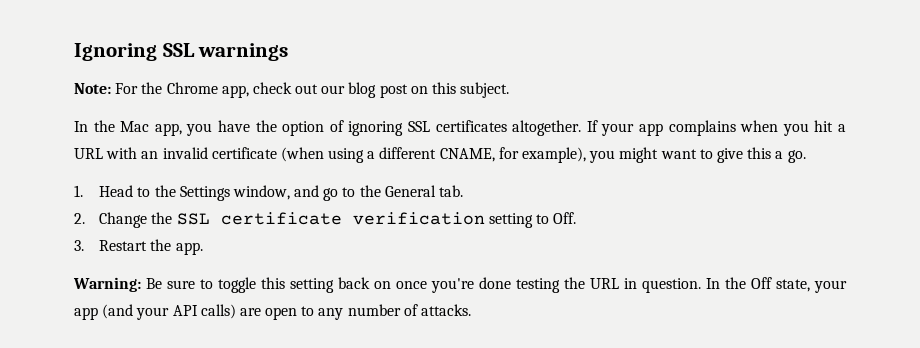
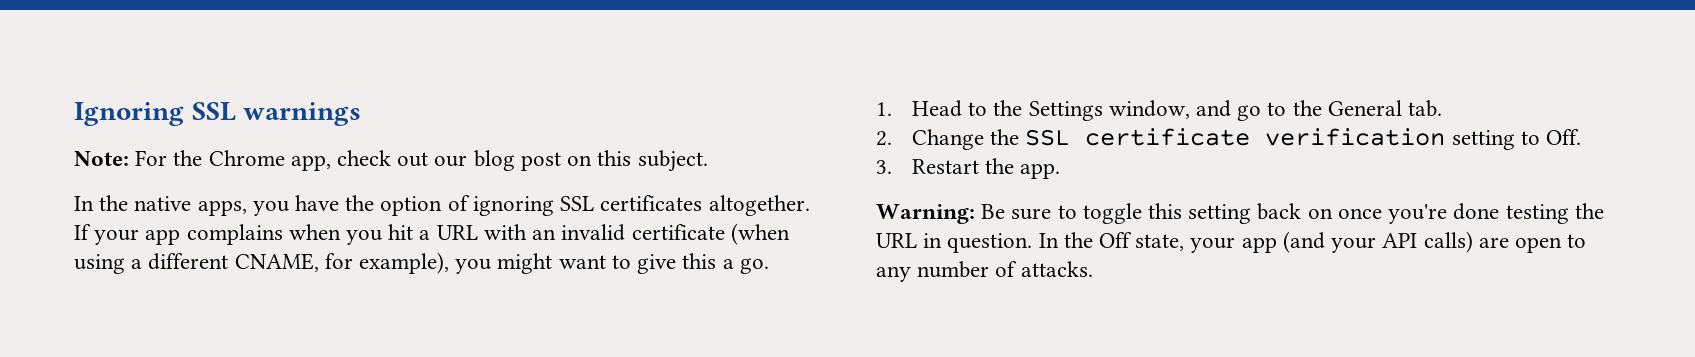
- In the Mac app, you have the option of ignoring SSL certificates altogether.
+ In the native apps, you have the option of ignoring SSL certificates altogether.

